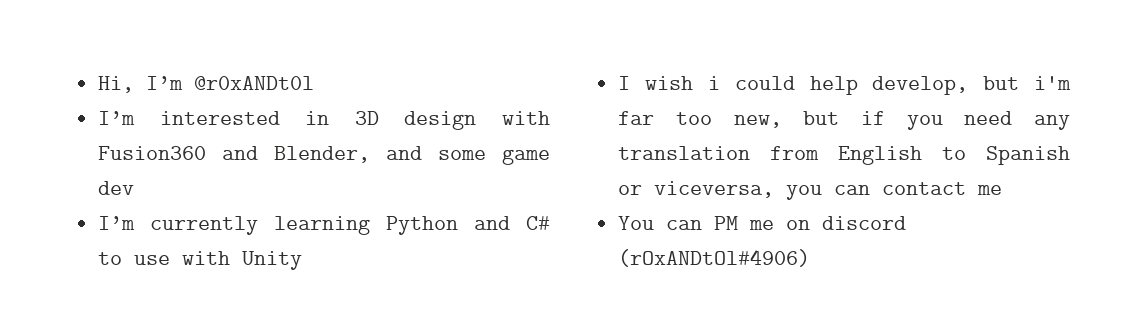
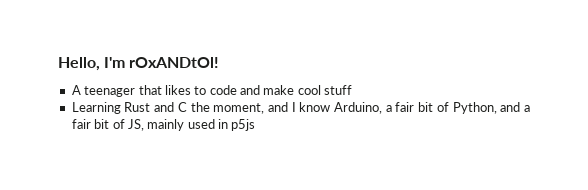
- Hi, I’m @r0xANDt0l
- I’m interested in 3D design with Fusion360 and Blender, and some game dev
- I’m currently learning Python and C# to use with Unity
- I wish i could help develop, but i'm far too new, but if you need any translation from English to Spanish or viceversa, you can contact me
- You can PM me on discord (rOxANDtOl#4906)
+ Hello, I'm rOxANDtOl!
+ A teenager that likes to code and make cool stuff
+ Learning Rust and C the moment, and I know Arduino, a fair bit of Python, and a fair bit of JS, mainly used in p5js

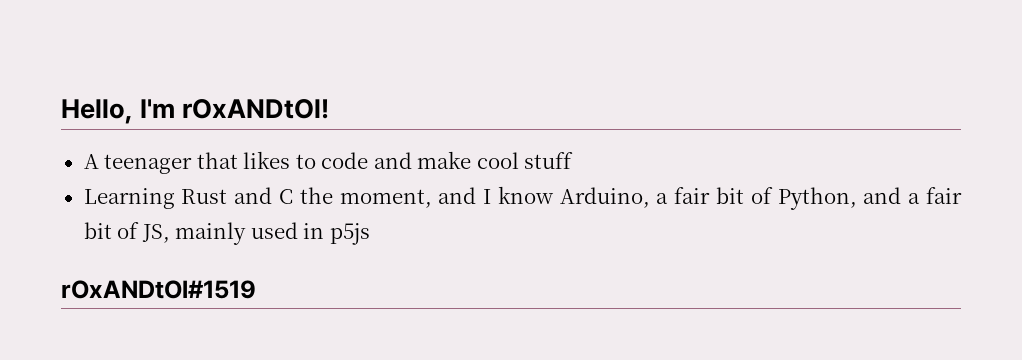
+ rOxANDtOl#1519

